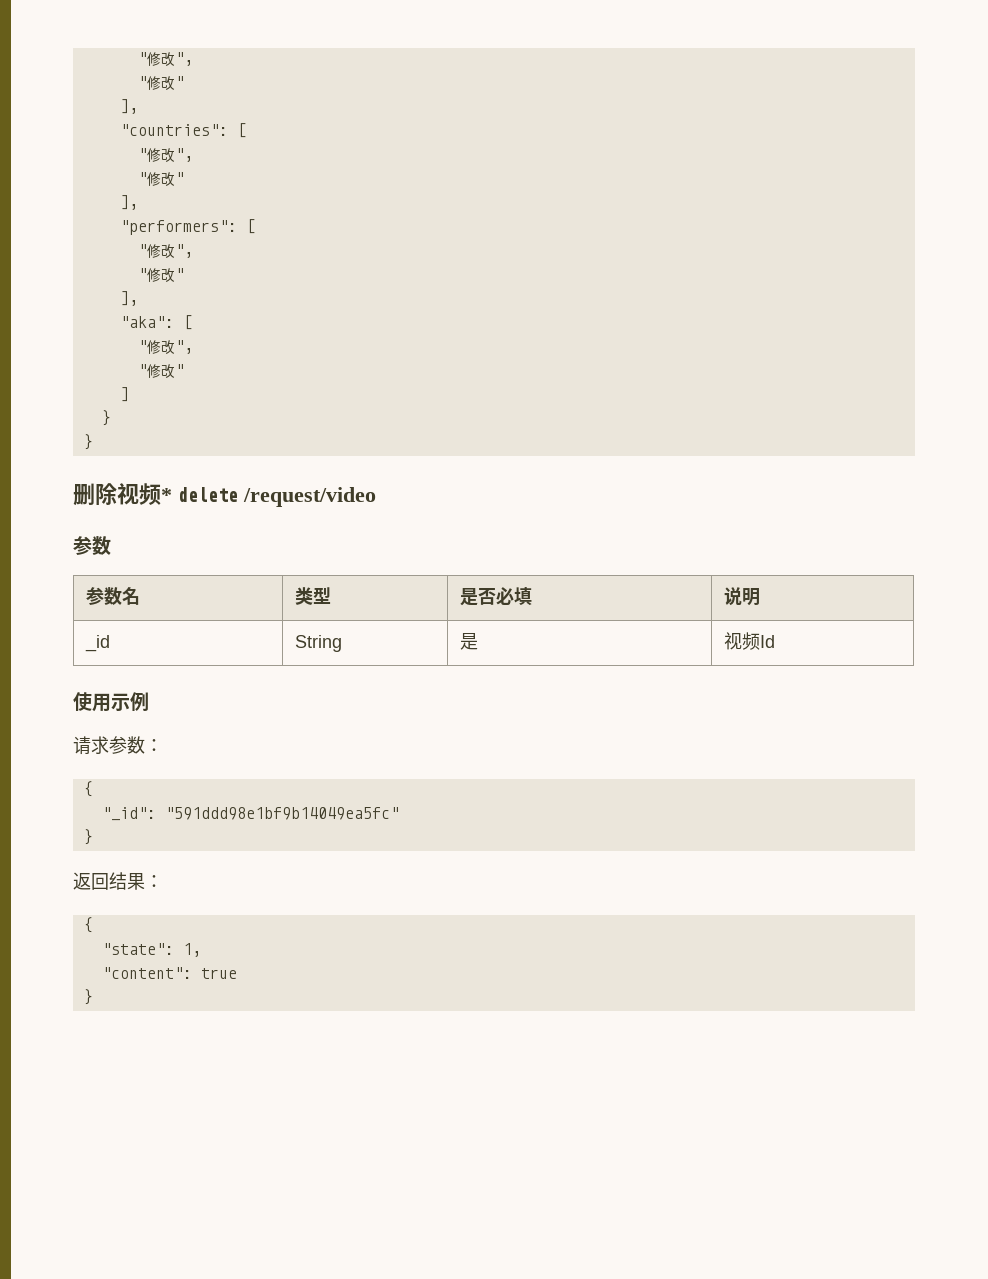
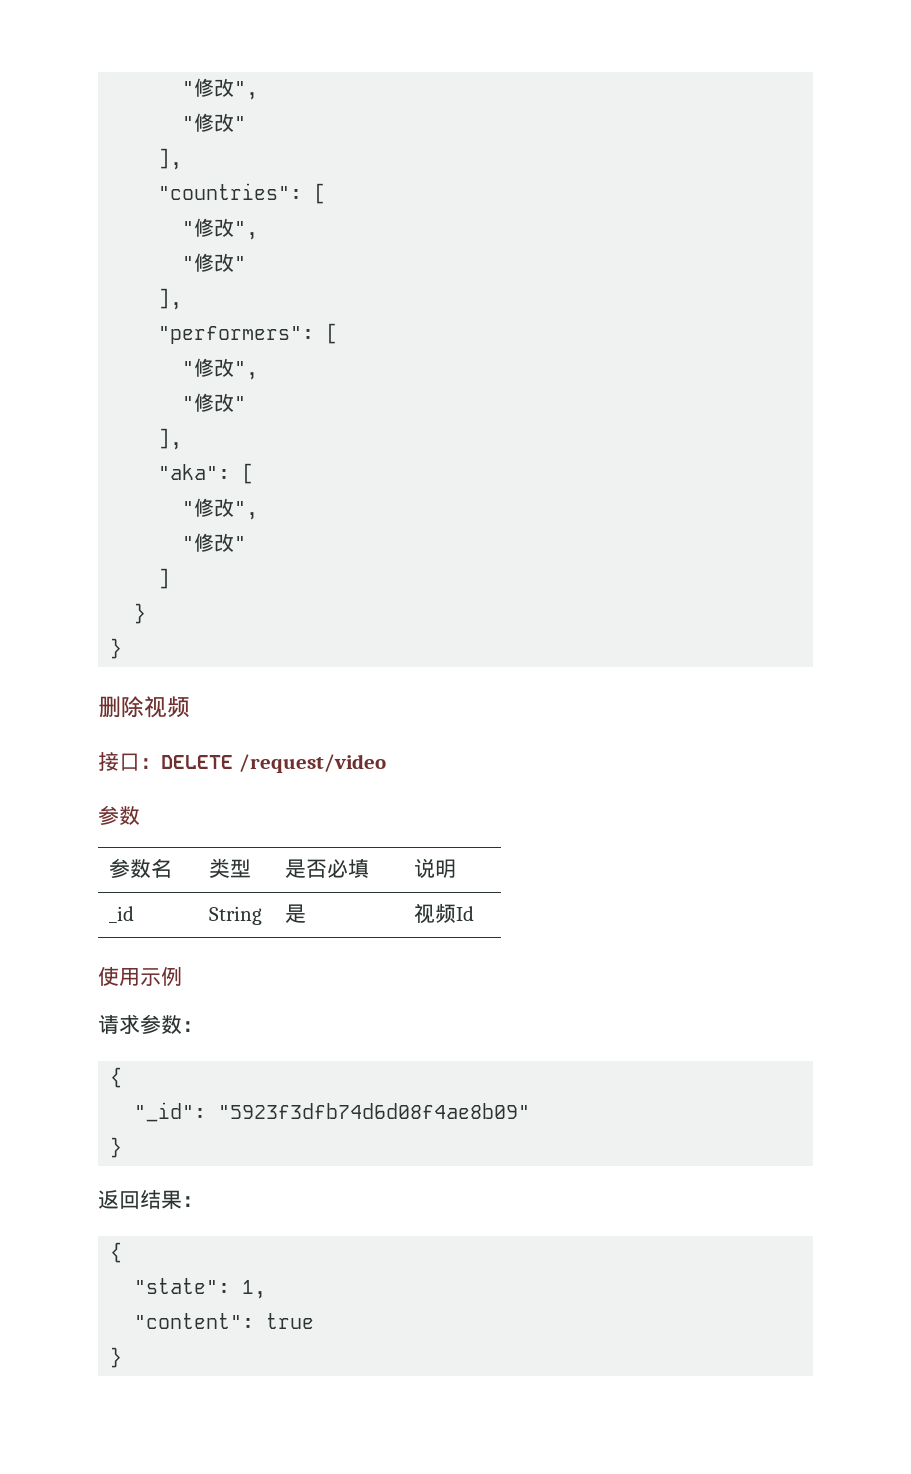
- 删除视频* delete /request/video
+ 删除视频
+ 接口：DELETE /request/video
- "_id": "591ddd98e1bf9b14049ea5fc"
+ "_id": "5923f3dfb74d6d08f4ae8b09"

